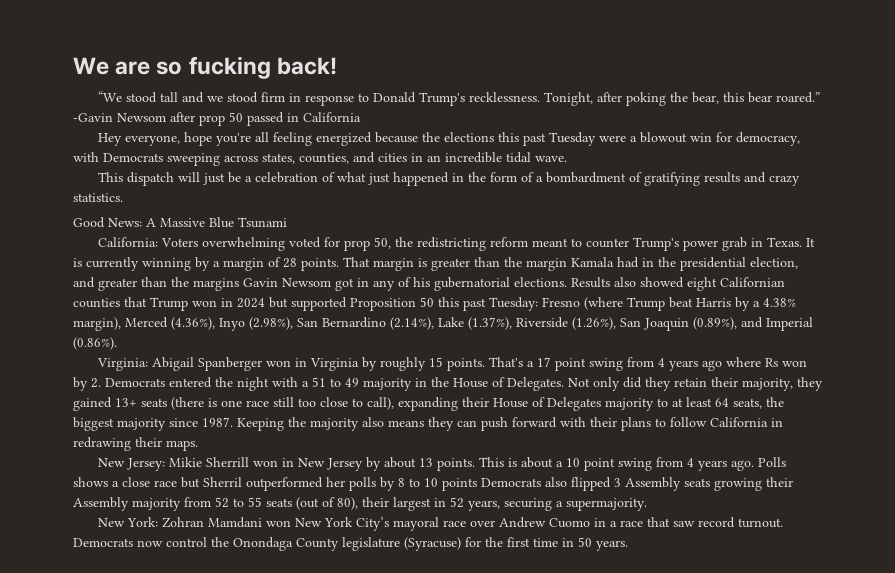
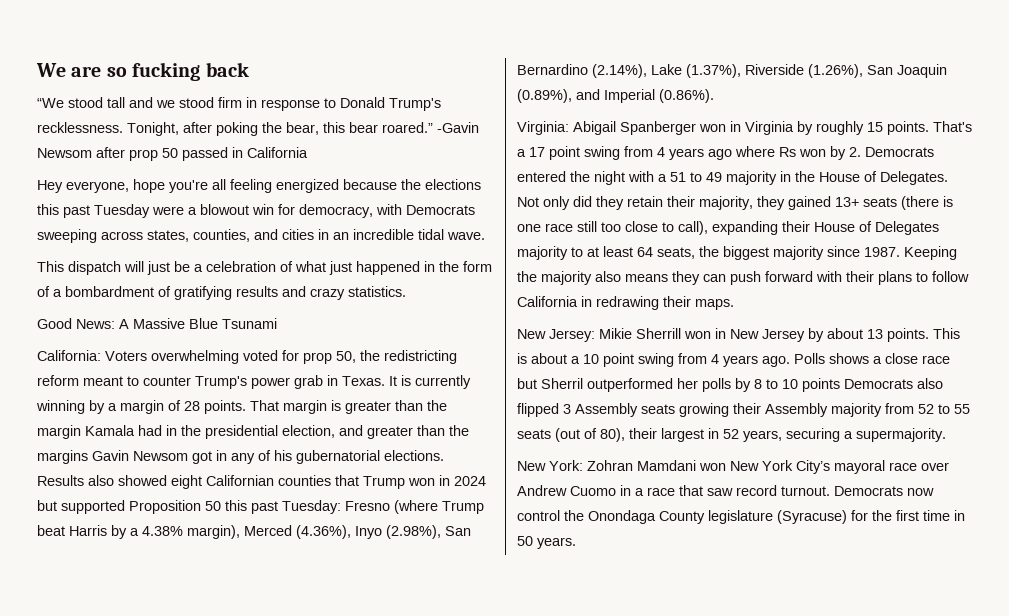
- We are so fucking back!
+ We are so fucking back

